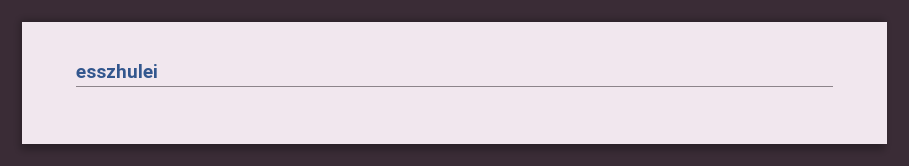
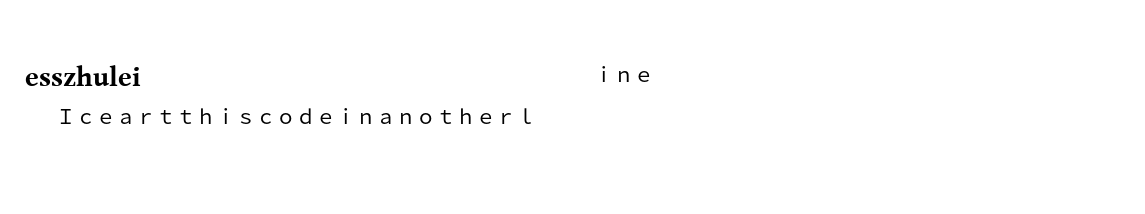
+ Ｉｃｅａｒｔｔｈｉｓｃｏｄｅｉｎａｎｏｔｈｅｒｌｉｎｅ

